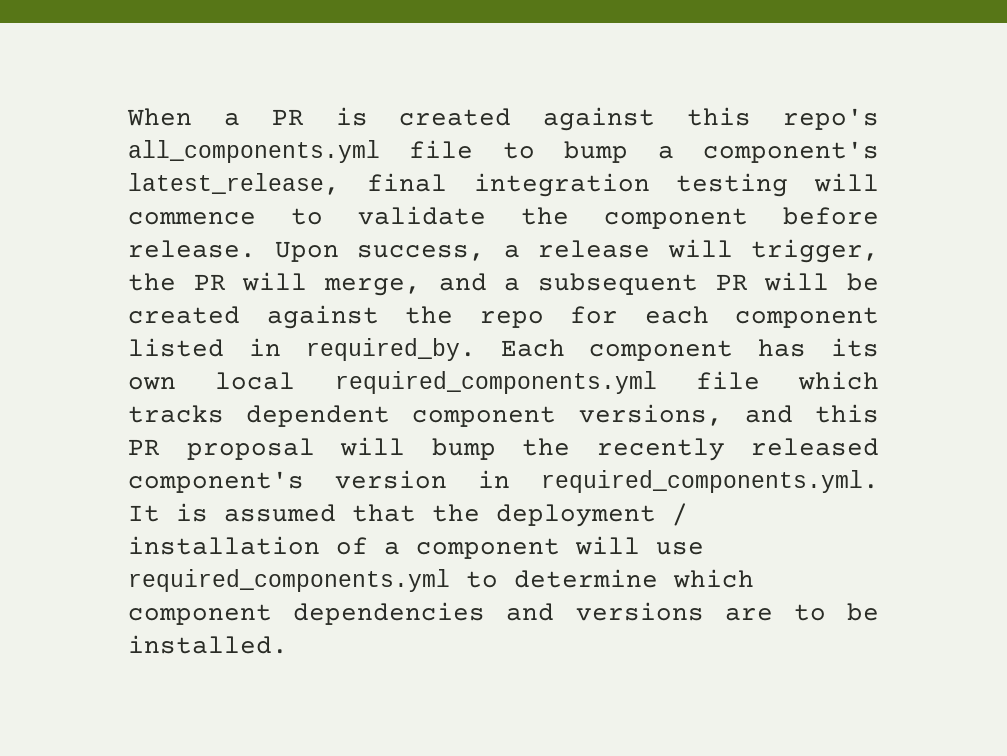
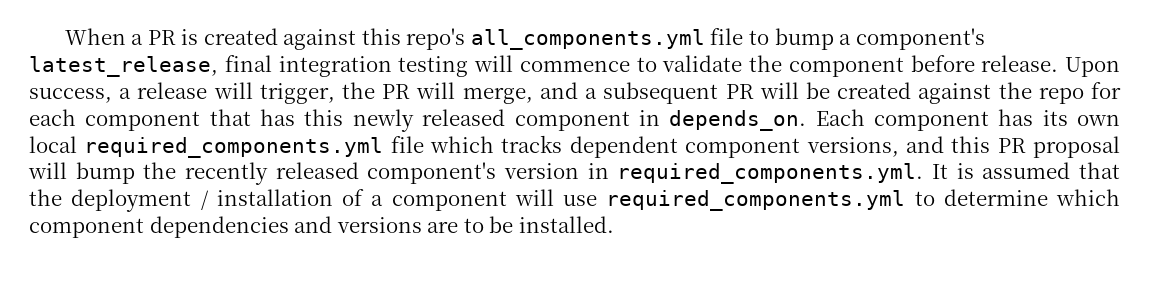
- Upon success, a release will trigger, the PR will merge, and a subsequent PR will be created against the repo for each component listed in required_by.
+ Upon success, a release will trigger, the PR will merge, and a subsequent PR will be created against the repo for each component that has this newly released component in depends_on.

